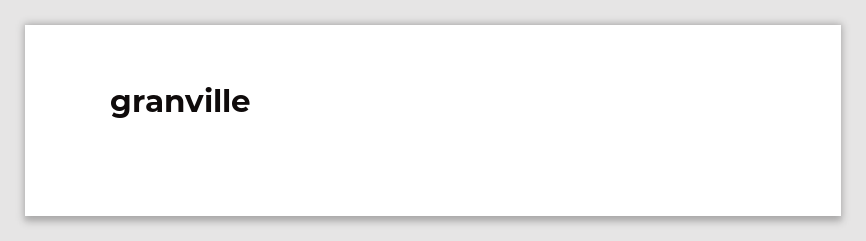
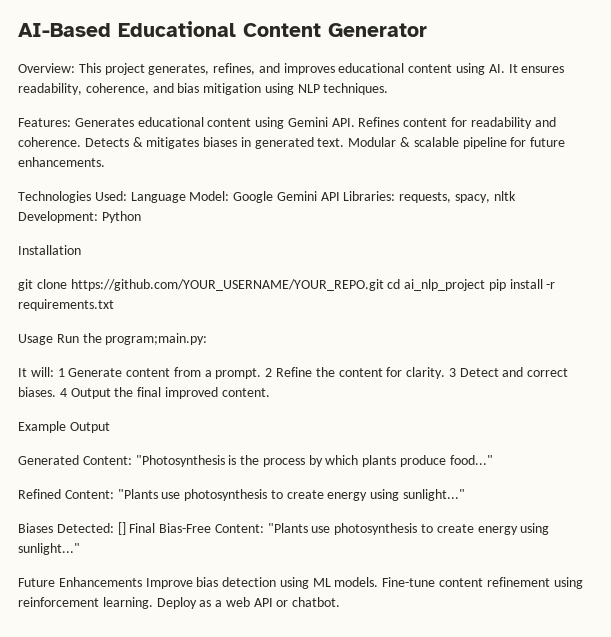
- granville
+ AI-Based Educational Content Generator
+ Overview: This project generates, refines, and improves educational content using AI. It ensures readability, coherence, and bias mitigation using NLP techniques.
+ Features: Generates educational content using Gemini API. Refines content for readability and coherence. Detects & mitigates biases in generated text. Modular & scalable pipeline for future enhancements.
+ Technologies Used: Language Model: Google Gemini API Libraries: requests, spacy, nltk Development: Python
+ Installation
+ git clone https://github.com/YOUR_USERNAME/YOUR_REPO.git cd ai_nlp_project pip install -r requirements.txt
+ Usage Run the program;main.py:
+ It will: 1 Generate content from a prompt. 2 Refine the content for clarity. 3 Detect and correct biases. 4 Output the final improved content.
+ Example Output
+ Generated Content: "Photosynthesis is the process by which plants produce food..."
+ Refined Content: "Plants use photosynthesis to create energy using sunlight..."
+ Biases Detected: [] Final Bias-Free Content: "Plants use photosynthesis to create energy using sunlight..."
+ Future Enhancements Improve bias detection using ML models. Fine-tune content refinement using reinforcement learning. Deploy as a web API or chatbot.

